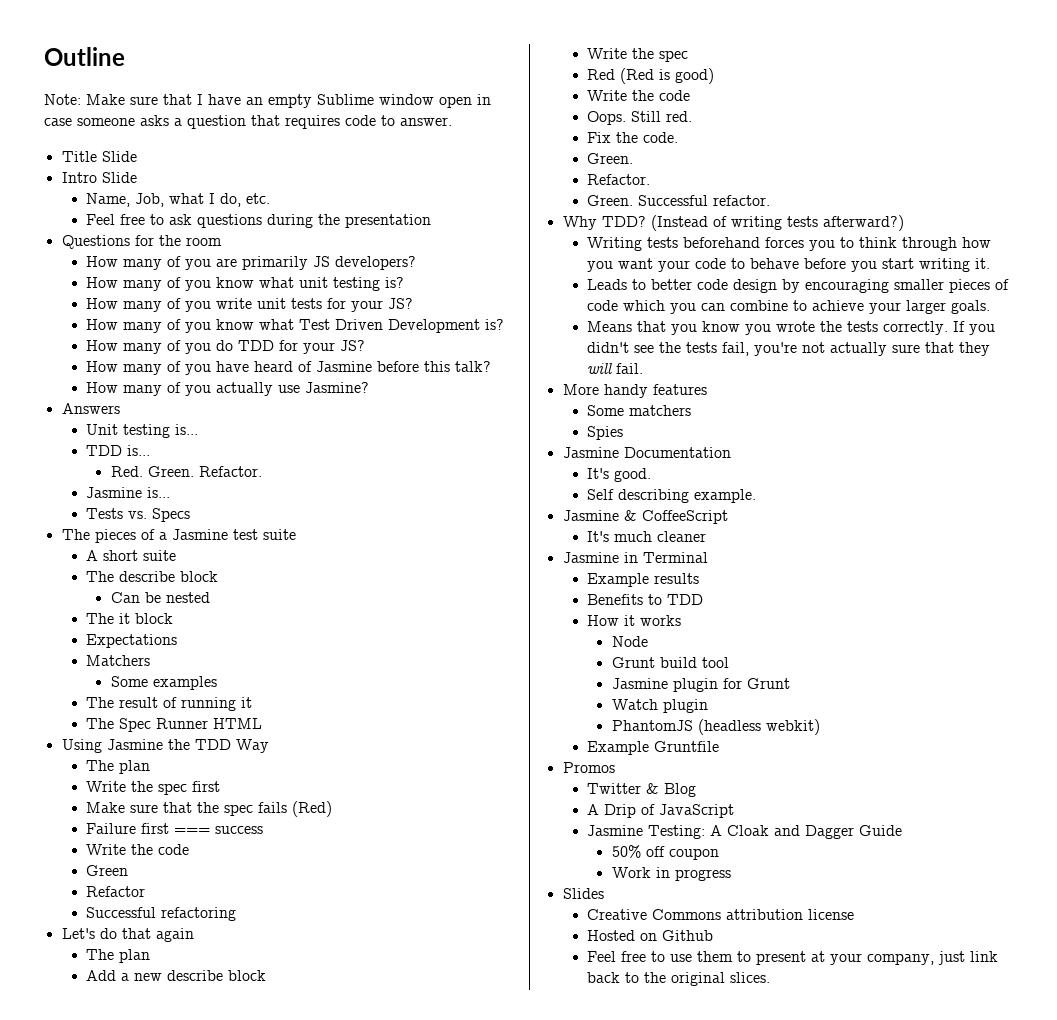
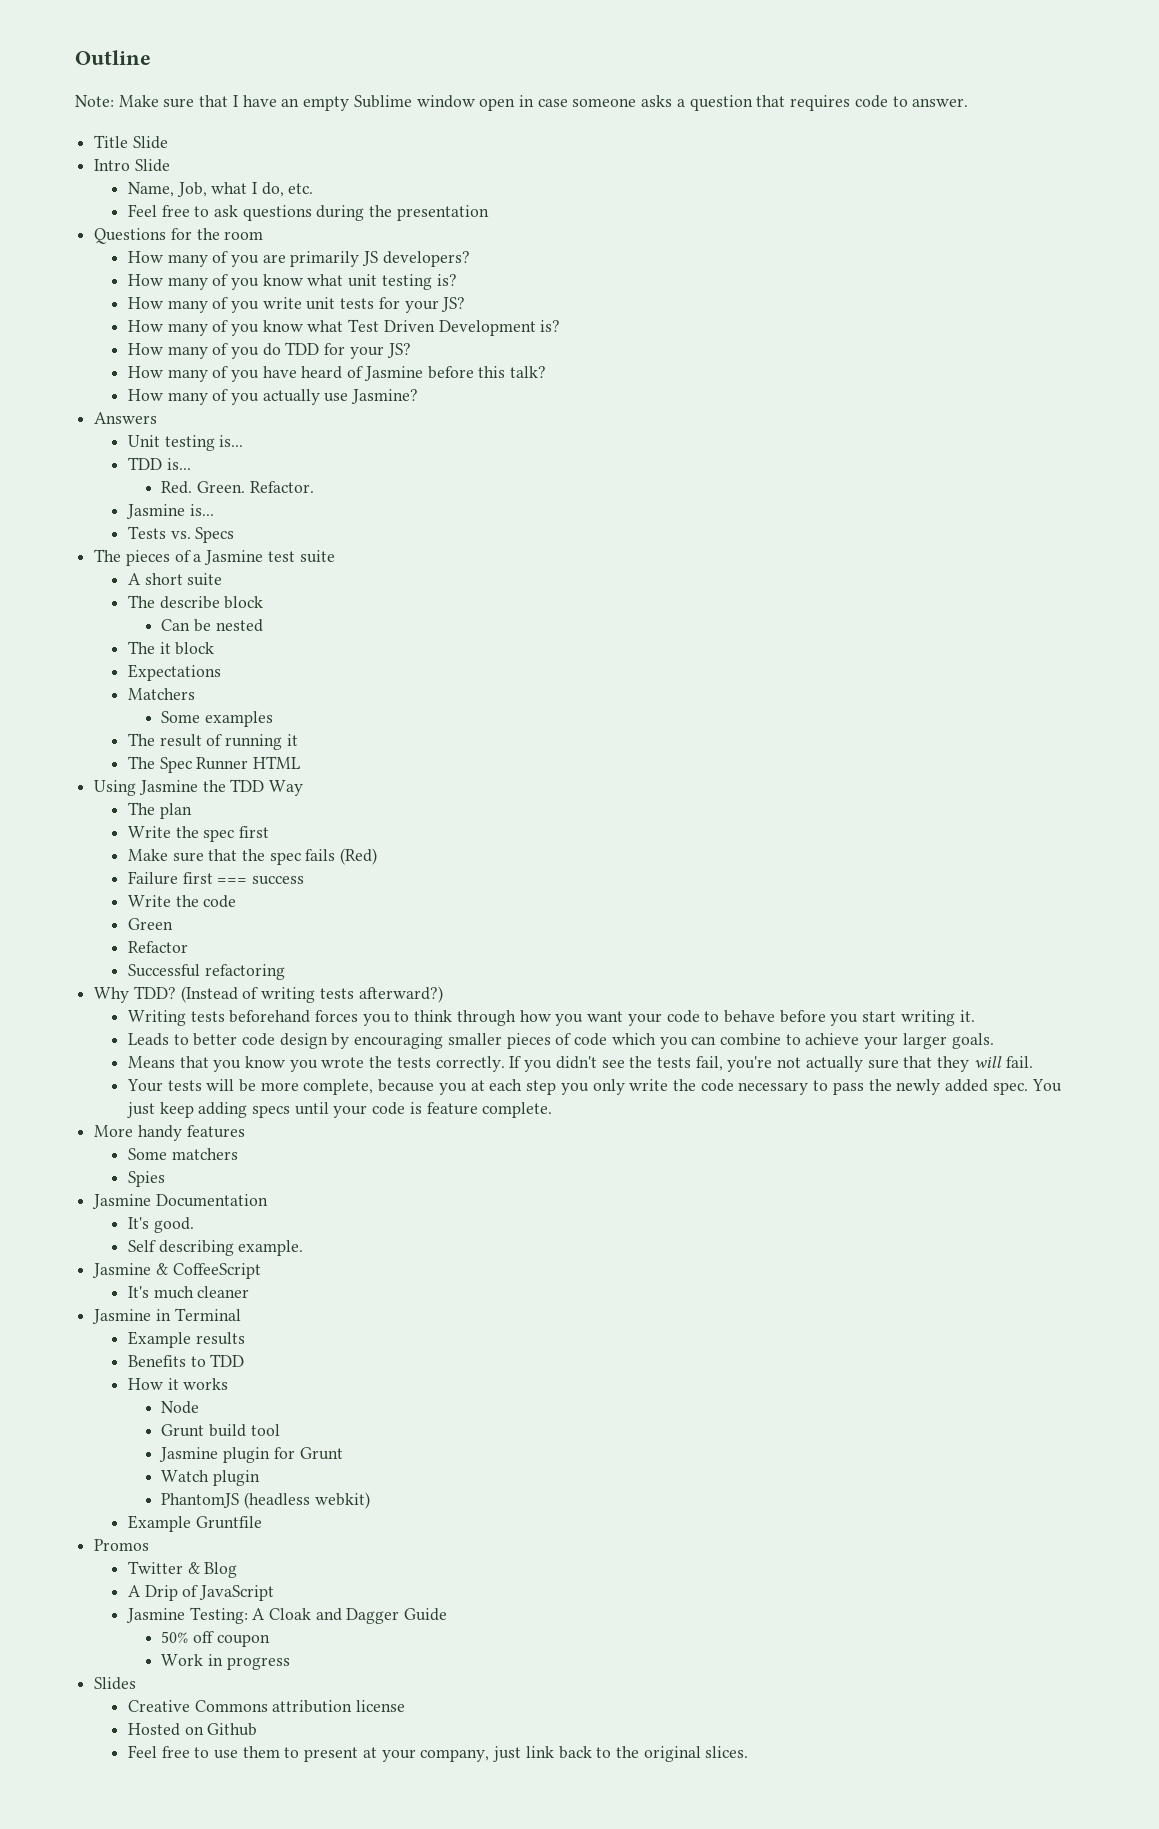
- Let's do that again
- The plan
- Add a new describe block
- Write the spec
- Red (Red is good)
- Write the code
- Oops. Still red.
- Fix the code.
- Green.
- Refactor.
- Green. Successful refactor.
+ Your tests will be more complete, because you at each step you only write the code necessary to pass the newly added spec. You just keep adding specs until your code is feature complete.

